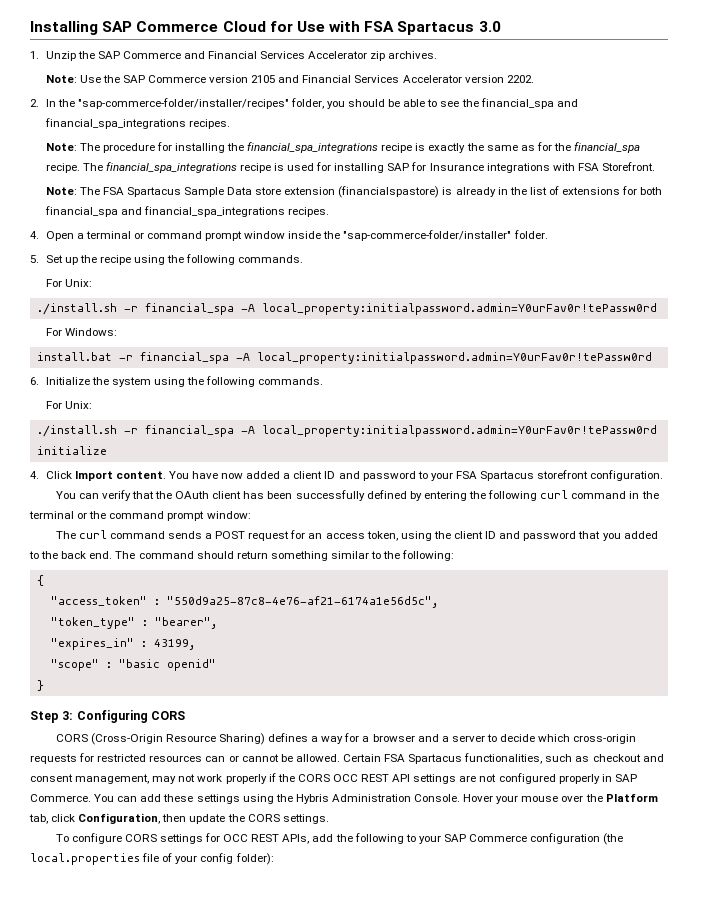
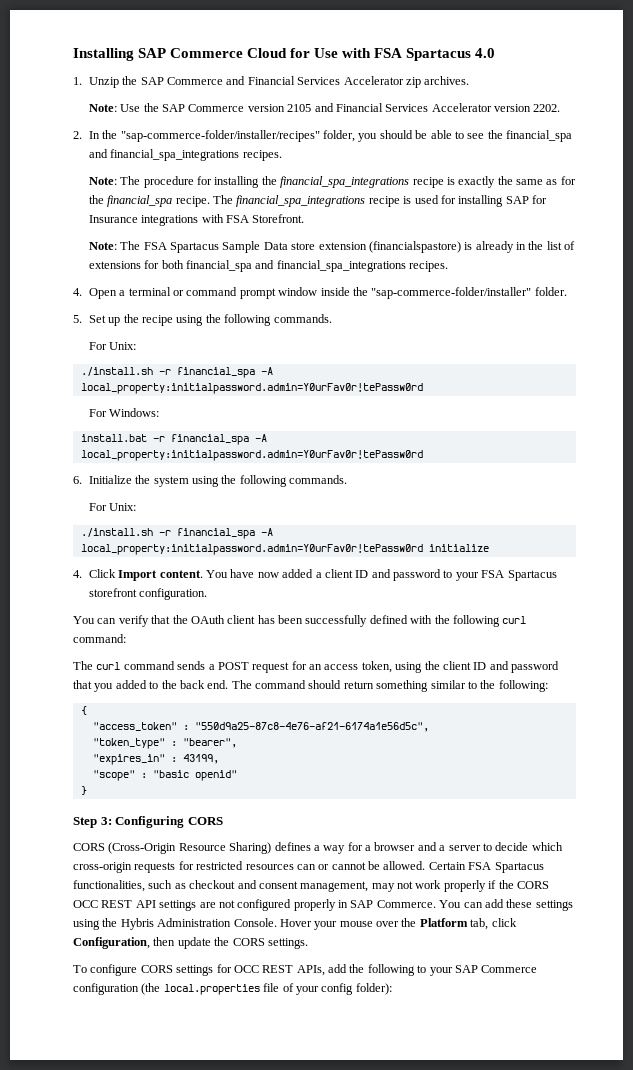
- Installing SAP Commerce Cloud for Use with FSA Spartacus 3.0
+ Installing SAP Commerce Cloud for Use with FSA Spartacus 4.0
- You can verify that the OAuth client has been successfully defined by entering the following curl command in the terminal or the command prompt window:
+ You can verify that the OAuth client has been successfully defined with the following curl command:

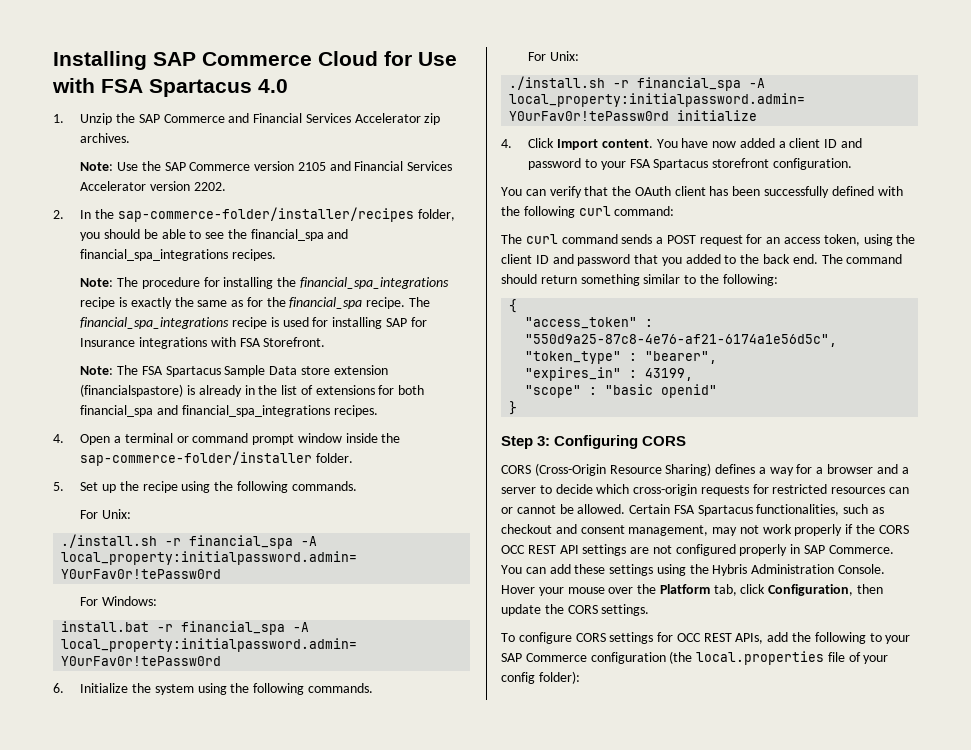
- 2. In the "sap-commerce-folder/installer/recipes" folder, you should be able to see the financial_spa and financial_spa_integrations recipes.
+ 2. In the sap-commerce-folder/installer/recipes folder, you should be able to see the financial_spa and financial_spa_integrations recipes.
- 4. Open a terminal or command prompt window inside the "sap-commerce-folder/installer" folder.
+ 4. Open a terminal or command prompt window inside the sap-commerce-folder/installer folder.

